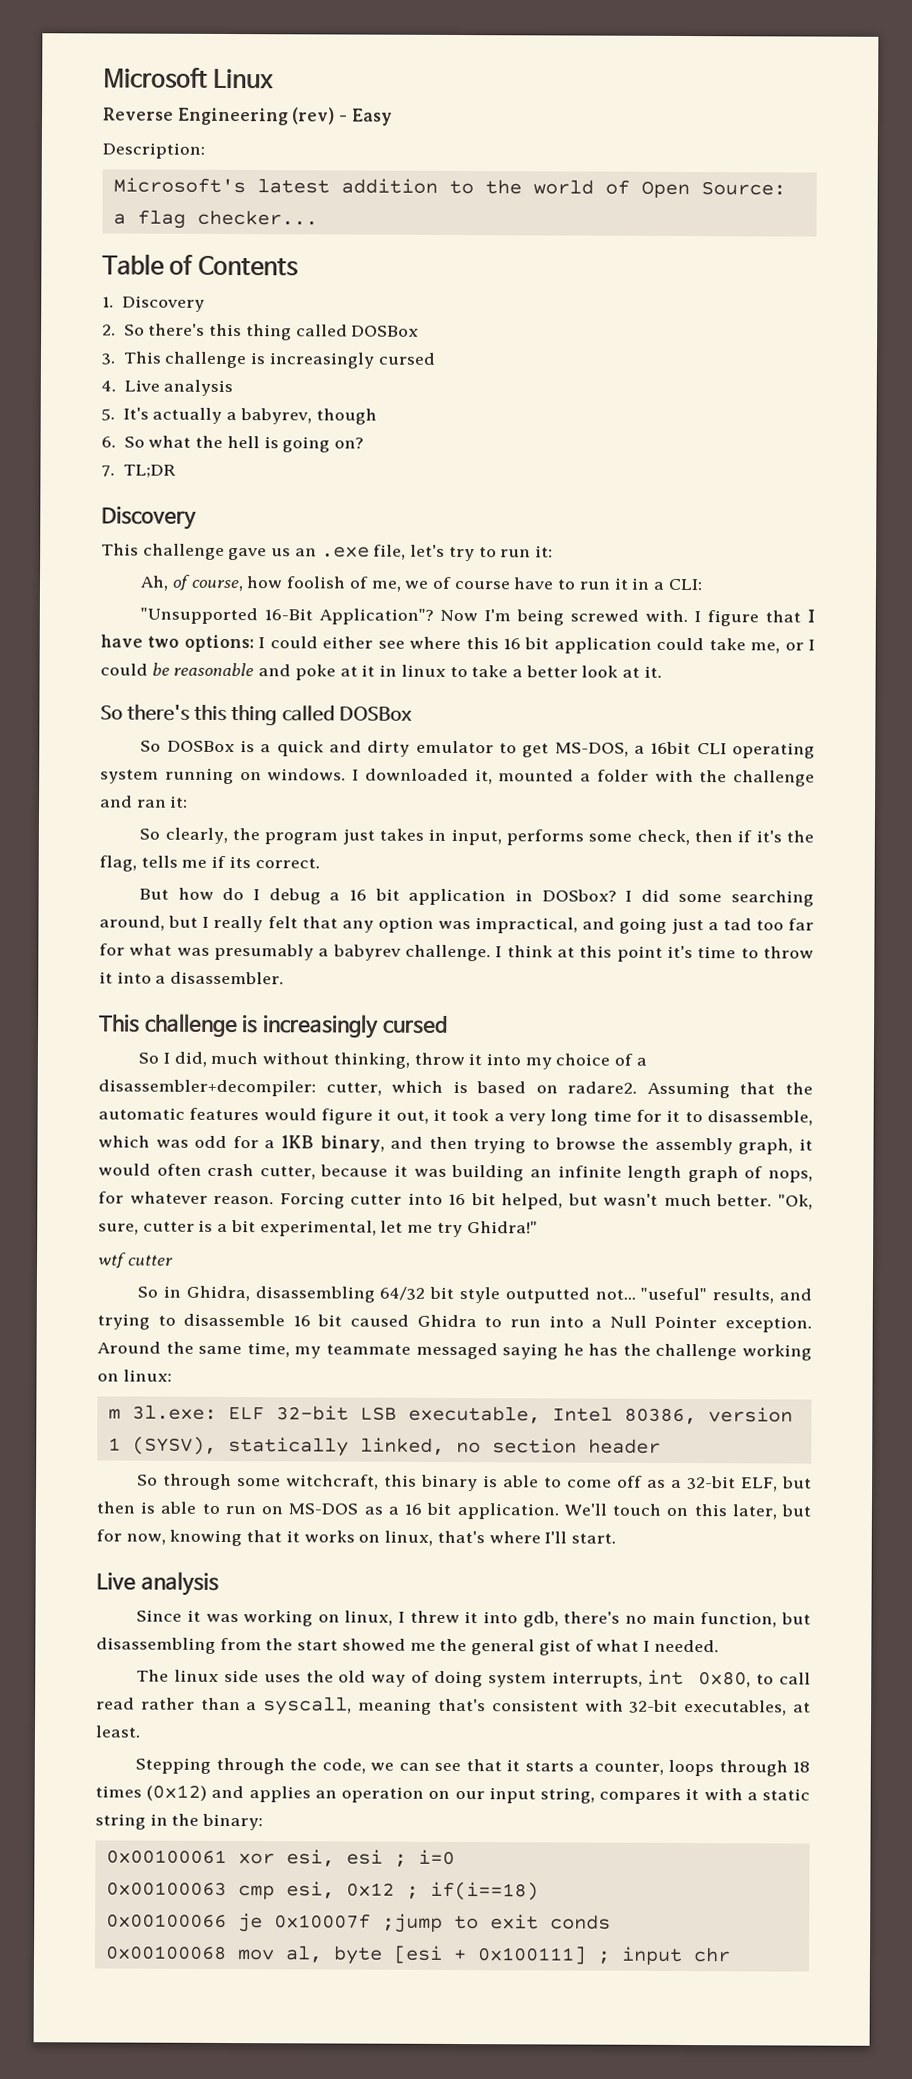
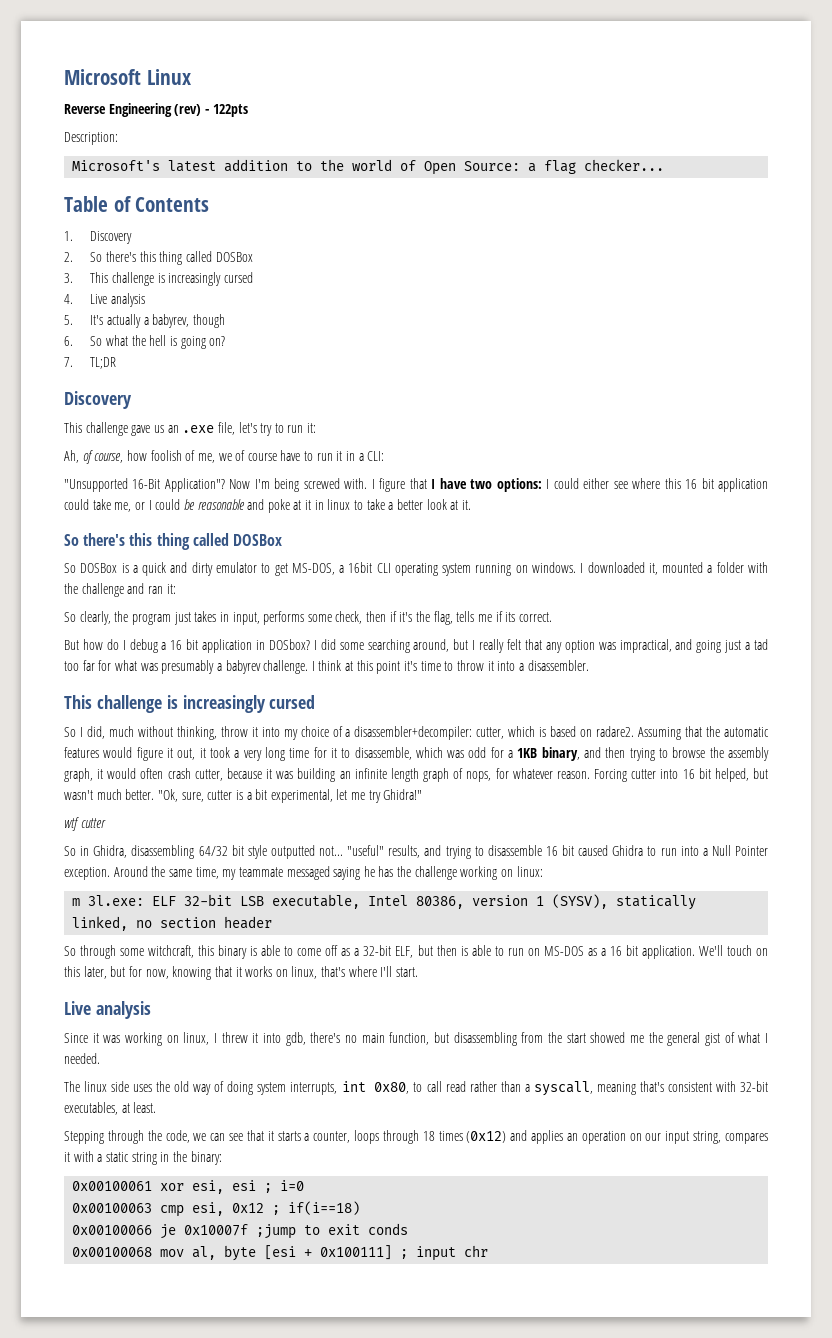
- Reverse Engineering (rev) - Easy
+ Reverse Engineering (rev) - 122pts

